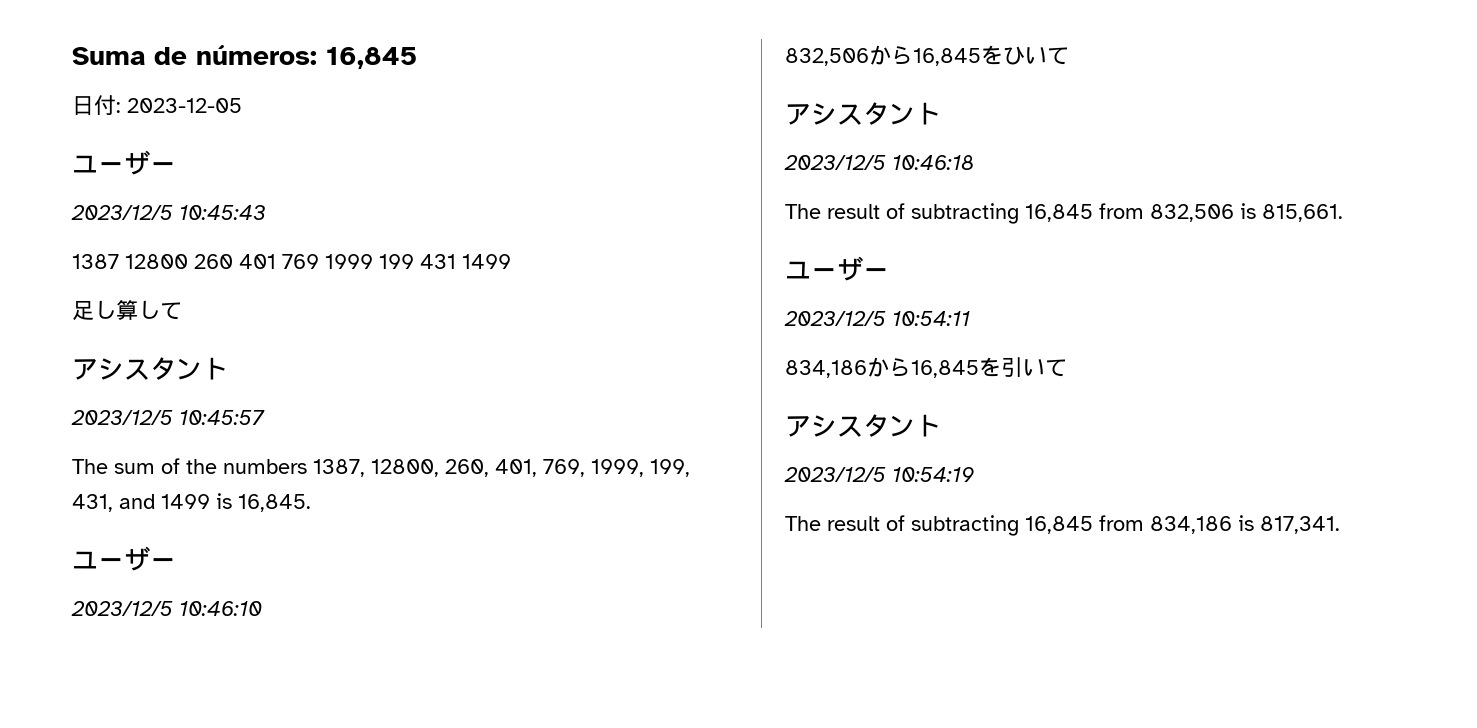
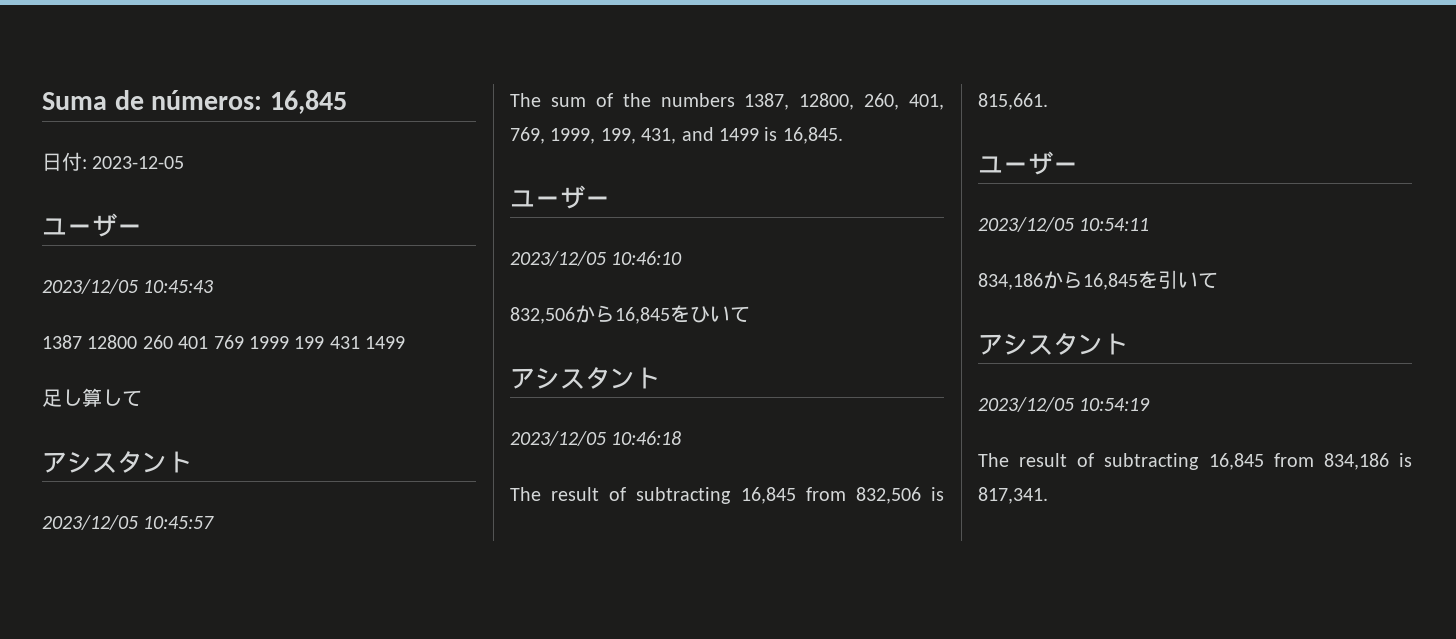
- 2023/12/5 10:45:43
+ 2023/12/05 10:45:43
- 2023/12/5 10:45:57
+ 2023/12/05 10:45:57
- 2023/12/5 10:46:10
+ 2023/12/05 10:46:10
- 2023/12/5 10:46:18
+ 2023/12/05 10:46:18
- 2023/12/5 10:54:11
+ 2023/12/05 10:54:11
- 2023/12/5 10:54:19
+ 2023/12/05 10:54:19

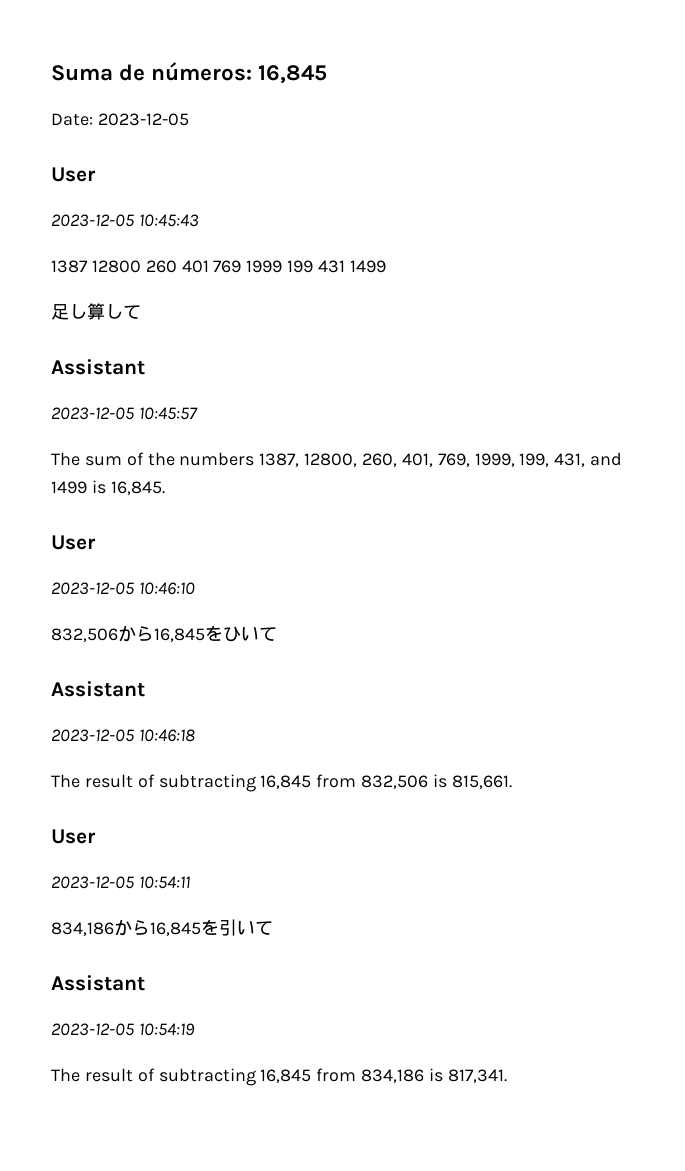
- 日付: 2023-12-05
- ユーザー
- 2023/12/05 10:45:43
+ Date: 2023-12-05
+ User
+ 2023-12-05 10:45:43
  足し算して
- アシスタント
- 2023/12/05 10:45:57
+ Assistant
+ 2023-12-05 10:45:57
  The sum of the numbers 1387, 12800, 260, 401, 769, 1999, 199, 431, and 1499 is 16,845.
- ユーザー
- 2023/12/05 10:46:10
+ User
+ 2023-12-05 10:46:10
  832,506から16,845をひいて
- アシスタント
- 2023/12/05 10:46:18
+ Assistant
+ 2023-12-05 10:46:18
  The result of subtracting 16,845 from 832,506 is 815,661.
- ユーザー
- 2023/12/05 10:54:11
+ User
+ 2023-12-05 10:54:11
  834,186から16,845を引いて
- アシスタント
- 2023/12/05 10:54:19
+ Assistant
+ 2023-12-05 10:54:19

